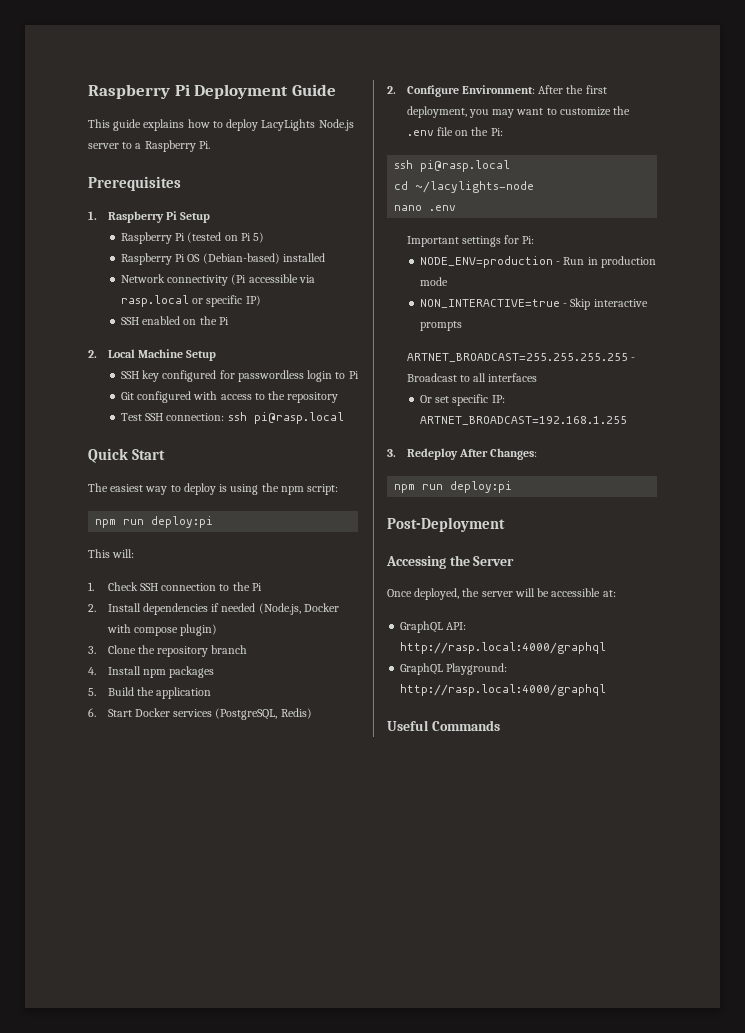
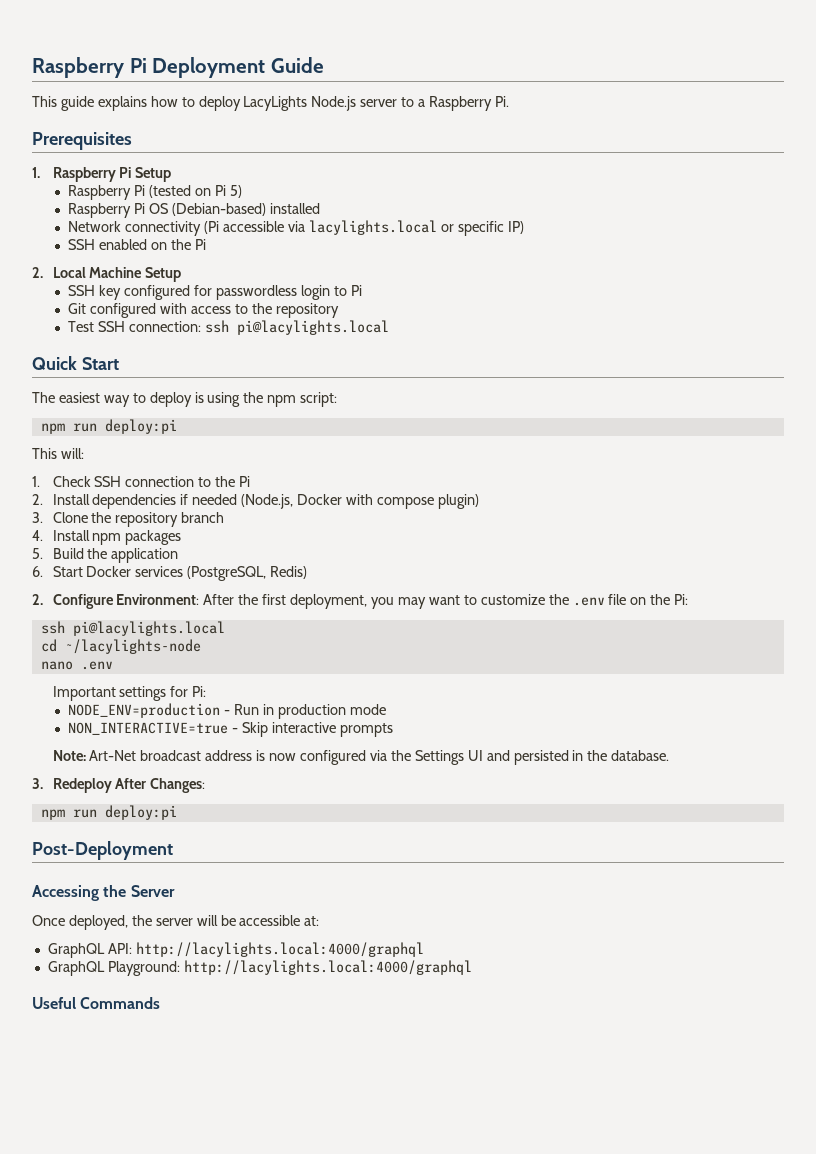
- Network connectivity (Pi accessible via rasp.local or specific IP)
+ Network connectivity (Pi accessible via lacylights.local or specific IP)
- Test SSH connection: ssh pi@rasp.local
+ Test SSH connection: ssh pi@lacylights.local
  2. Configure Environment: After the first deployment, you may want to customize the .env file on the Pi:
- ssh pi@rasp.local
+ ssh pi@lacylights.local
- ARTNET_BROADCAST=255.255.255.255 - Broadcast to all interfaces
- Or set specific IP: ARTNET_BROADCAST=192.168.1.255
+ Note: Art-Net broadcast address is now configured via the Settings UI and persisted in the database.
- GraphQL API: http://rasp.local:4000/graphql
+ GraphQL API: http://lacylights.local:4000/graphql
- GraphQL Playground: http://rasp.local:4000/graphql
+ GraphQL Playground: http://lacylights.local:4000/graphql

